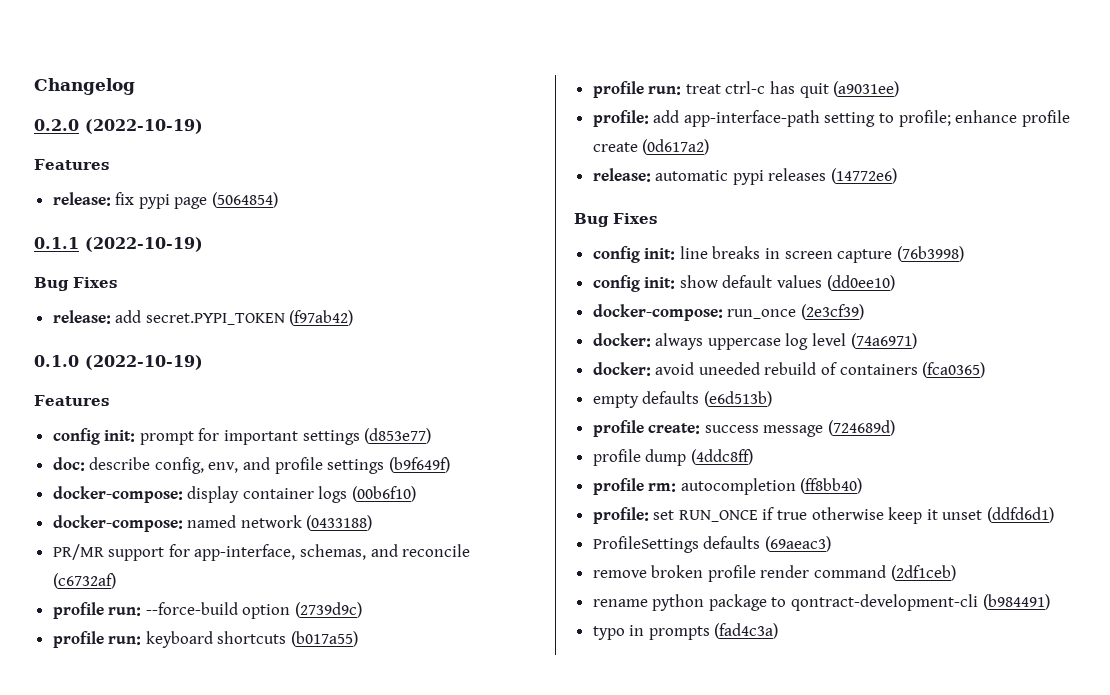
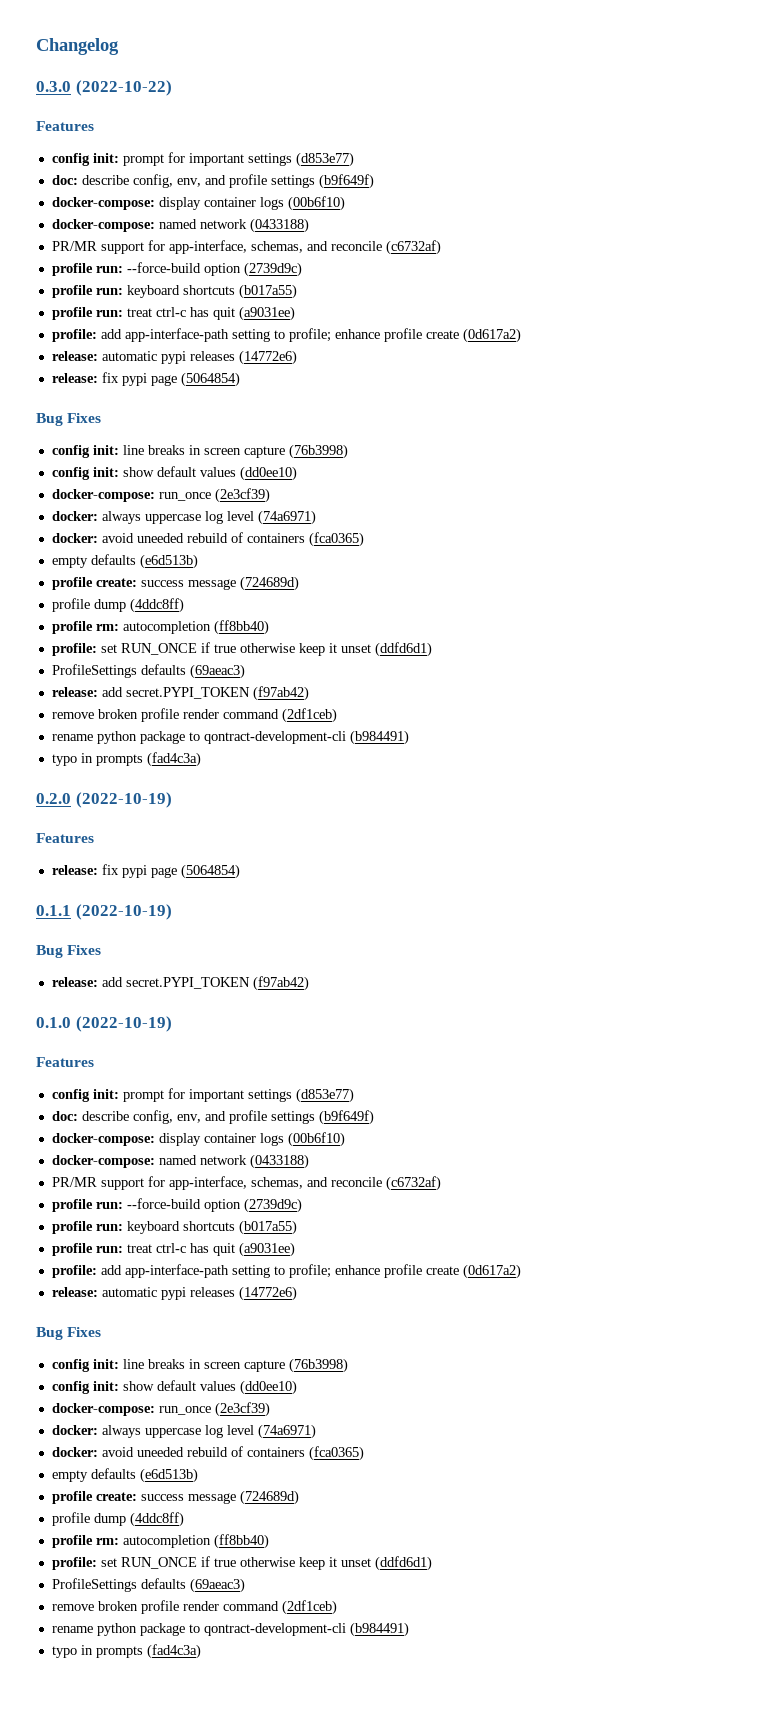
+ 0.3.0 (2022-10-22)
+ Features
+ config init: prompt for important settings (d853e77)
+ doc: describe config, env, and profile settings (b9f649f)
+ docker-compose: display container logs (00b6f10)
+ docker-compose: named network (0433188)
+ PR/MR support for app-interface, schemas, and reconcile (c6732af)
+ profile run: --force-build option (2739d9c)
+ profile run: keyboard shortcuts (b017a55)
+ profile run: treat ctrl-c has quit (a9031ee)
+ profile: add app-interface-path setting to profile; enhance profile create (0d617a2)
+ release: automatic pypi releases (14772e6)
+ release: fix pypi page (5064854)
+ Bug Fixes
+ config init: line breaks in screen capture (76b3998)
+ config init: show default values (dd0ee10)
+ docker-compose: run_once (2e3cf39)
+ docker: always uppercase log level (74a6971)
+ docker: avoid uneeded rebuild of containers (fca0365)
+ empty defaults (e6d513b)
+ profile create: success message (724689d)
+ profile dump (4ddc8ff)
+ profile rm: autocompletion (ff8bb40)
+ profile: set RUN_ONCE if true otherwise keep it unset (ddfd6d1)
+ ProfileSettings defaults (69aeac3)
+ release: add secret.PYPI_TOKEN (f97ab42)
+ remove broken profile render command (2df1ceb)
+ rename python package to qontract-development-cli (b984491)
+ typo in prompts (fad4c3a)

